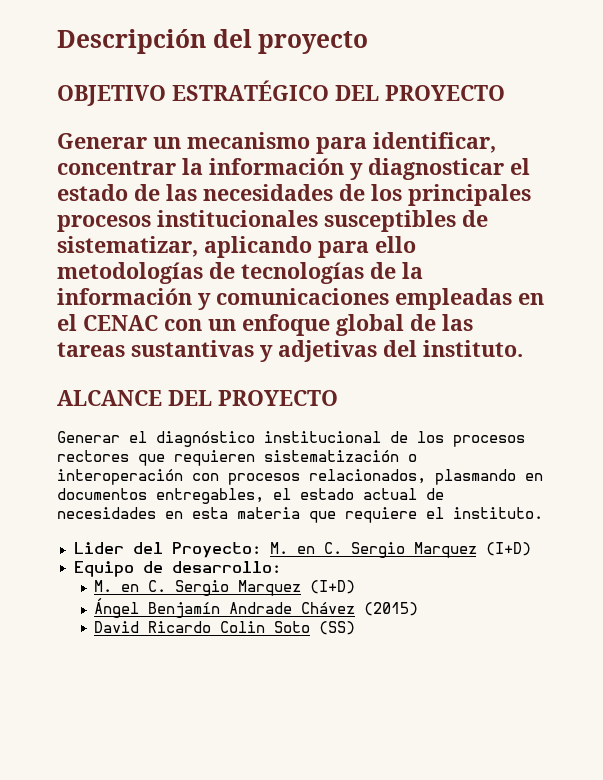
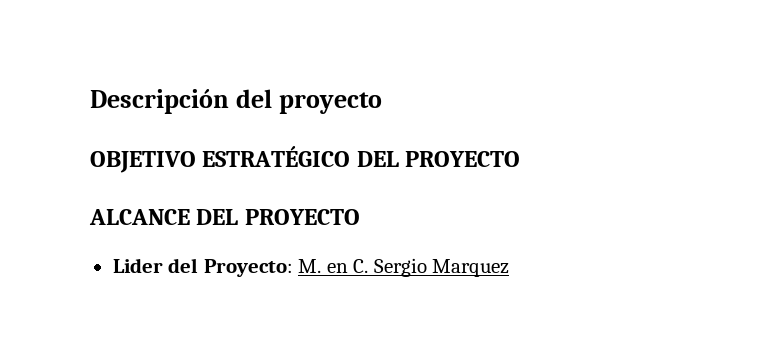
- Generar un mecanismo para identificar, concentrar la información y diagnosticar el estado de las necesidades de los principales procesos institucionales susceptibles de sistematizar, aplicando para ello metodologías de tecnologías de la información y comunicaciones empleadas en el CENAC con un enfoque global de las tareas sustantivas y adjetivas del instituto.
  ALCANCE DEL PROYECTO
- Generar el diagnóstico institucional de los procesos rectores que requieren sistematización o interoperación con procesos relacionados, plasmando en documentos entregables, el estado actual de necesidades en esta materia que requiere el instituto.
- Lider del Proyecto: M. en C. Sergio Marquez (I+D)
- Equipo de desarrollo:
- M. en C. Sergio Marquez (I+D)
- Ángel Benjamín Andrade Chávez (2015)
- David Ricardo Colin Soto (SS)
+ Lider del Proyecto: M. en C. Sergio Marquez

